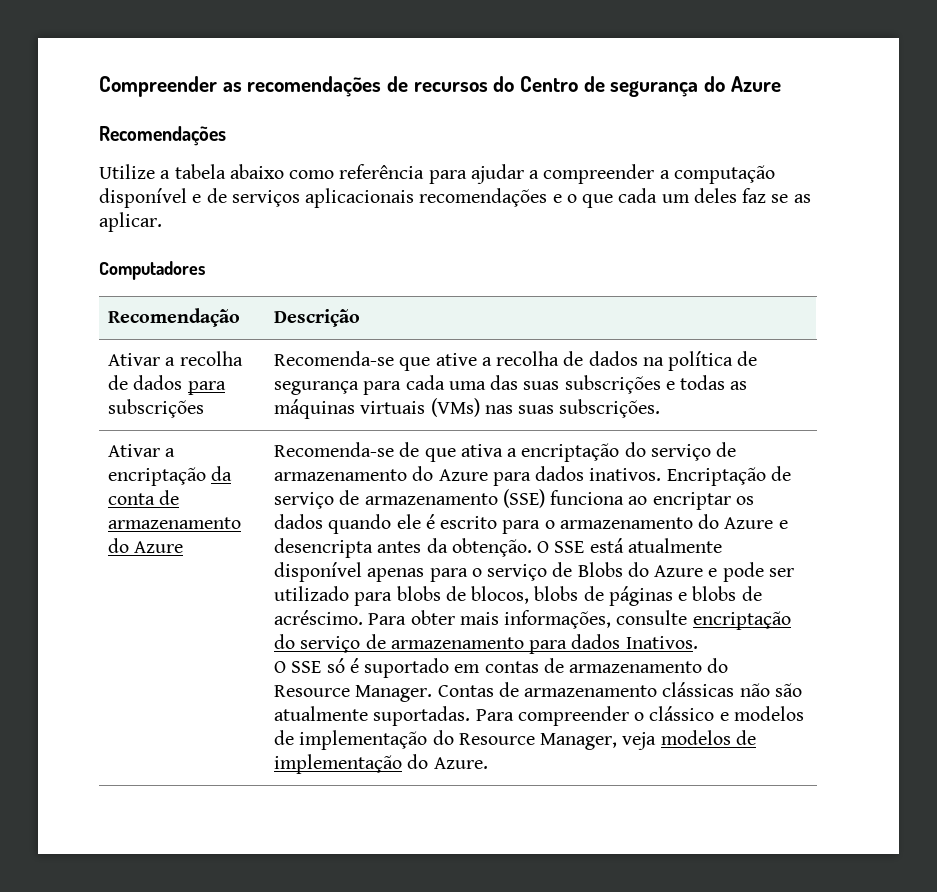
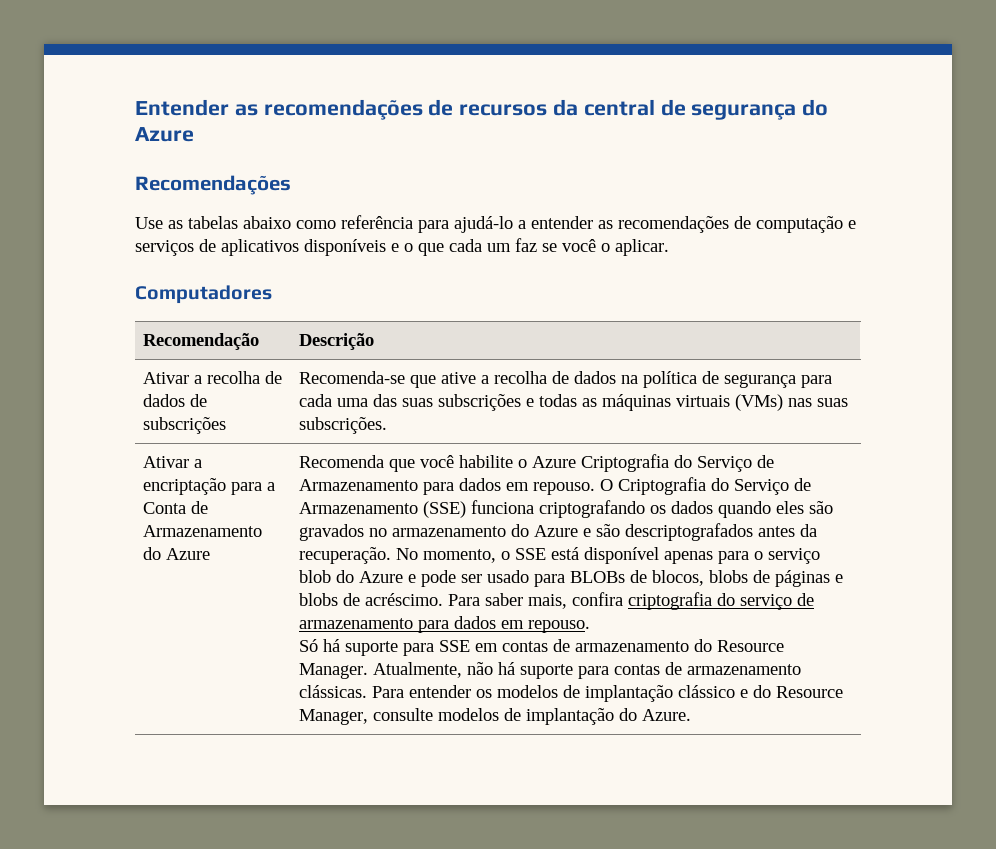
- Compreender as recomendações de recursos do Centro de segurança do Azure
+ Entender as recomendações de recursos da central de segurança do Azure
- Utilize a tabela abaixo como referência para ajudar a compreender a computação disponível e de serviços aplicacionais recomendações e o que cada um deles faz se as aplicar.
+ Use as tabelas abaixo como referência para ajudá-lo a entender as recomendações de computação e serviços de aplicativos disponíveis e o que cada um faz se você o aplicar.
- Ativar a recolha de dados para subscrições | Recomenda-se que ative a recolha de dados na política de segurança para cada uma das suas subscrições e todas as máquinas virtuais (VMs) nas suas subscrições.
+ Ativar a recolha de dados de subscrições | Recomenda-se que ative a recolha de dados na política de segurança para cada uma das suas subscrições e todas as máquinas virtuais (VMs) nas suas subscrições.
- Ativar a encriptação da conta de armazenamento do Azure | Recomenda-se de que ativa a encriptação do serviço de armazenamento do Azure para dados inativos. Encriptação de serviço de armazenamento (SSE) funciona ao encriptar os dados quando ele é escrito para o armazenamento do Azure e desencripta antes da obtenção. O SSE está atualmente disponível apenas para o serviço de Blobs do Azure e pode ser utilizado para blobs de blocos, blobs de páginas e blobs de acréscimo.
+ Ativar a encriptação para a Conta de Armazenamento do Azure | Recomenda que você habilite o Azure Criptografia do Serviço de Armazenamento para dados em repouso. O Criptografia do Serviço de Armazenamento (SSE) funciona criptografando os dados quando eles são gravados no armazenamento do Azure e são descriptografados antes da recuperação. No momento, o SSE está disponível apenas para o serviço blob do Azure e pode ser usado para BLOBs de blocos, blobs de páginas e blobs de acréscimo.
- Para obter mais informações, consulte encriptação do serviço de armazenamento para dados Inativos.
- O SSE só é suportado em contas de armazenamento do Resource Manager.
+ Para saber mais, confira criptografia do serviço de armazenamento para dados em repouso.
+ Só há suporte para SSE em contas de armazenamento do Resource Manager.
- Contas de armazenamento clássicas não são atualmente suportadas. Para compreender o clássico e modelos de implementação do Resource Manager, veja modelos de implementação do Azure.
+ Atualmente, não há suporte para contas de armazenamento clássicas. Para entender os modelos de implantação clássico e do Resource Manager, consulte modelos de implantação do Azure.

